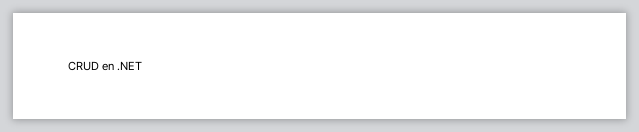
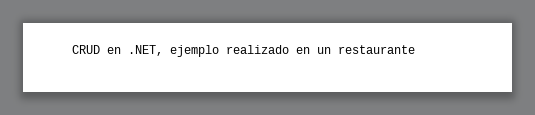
- CRUD en .NET
+ CRUD en .NET, ejemplo realizado en un restaurante

